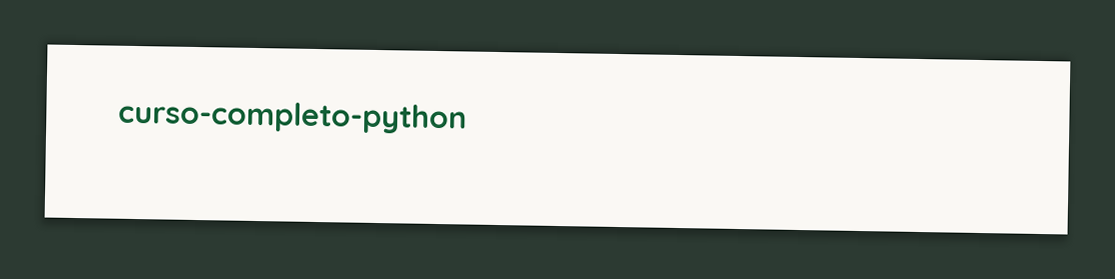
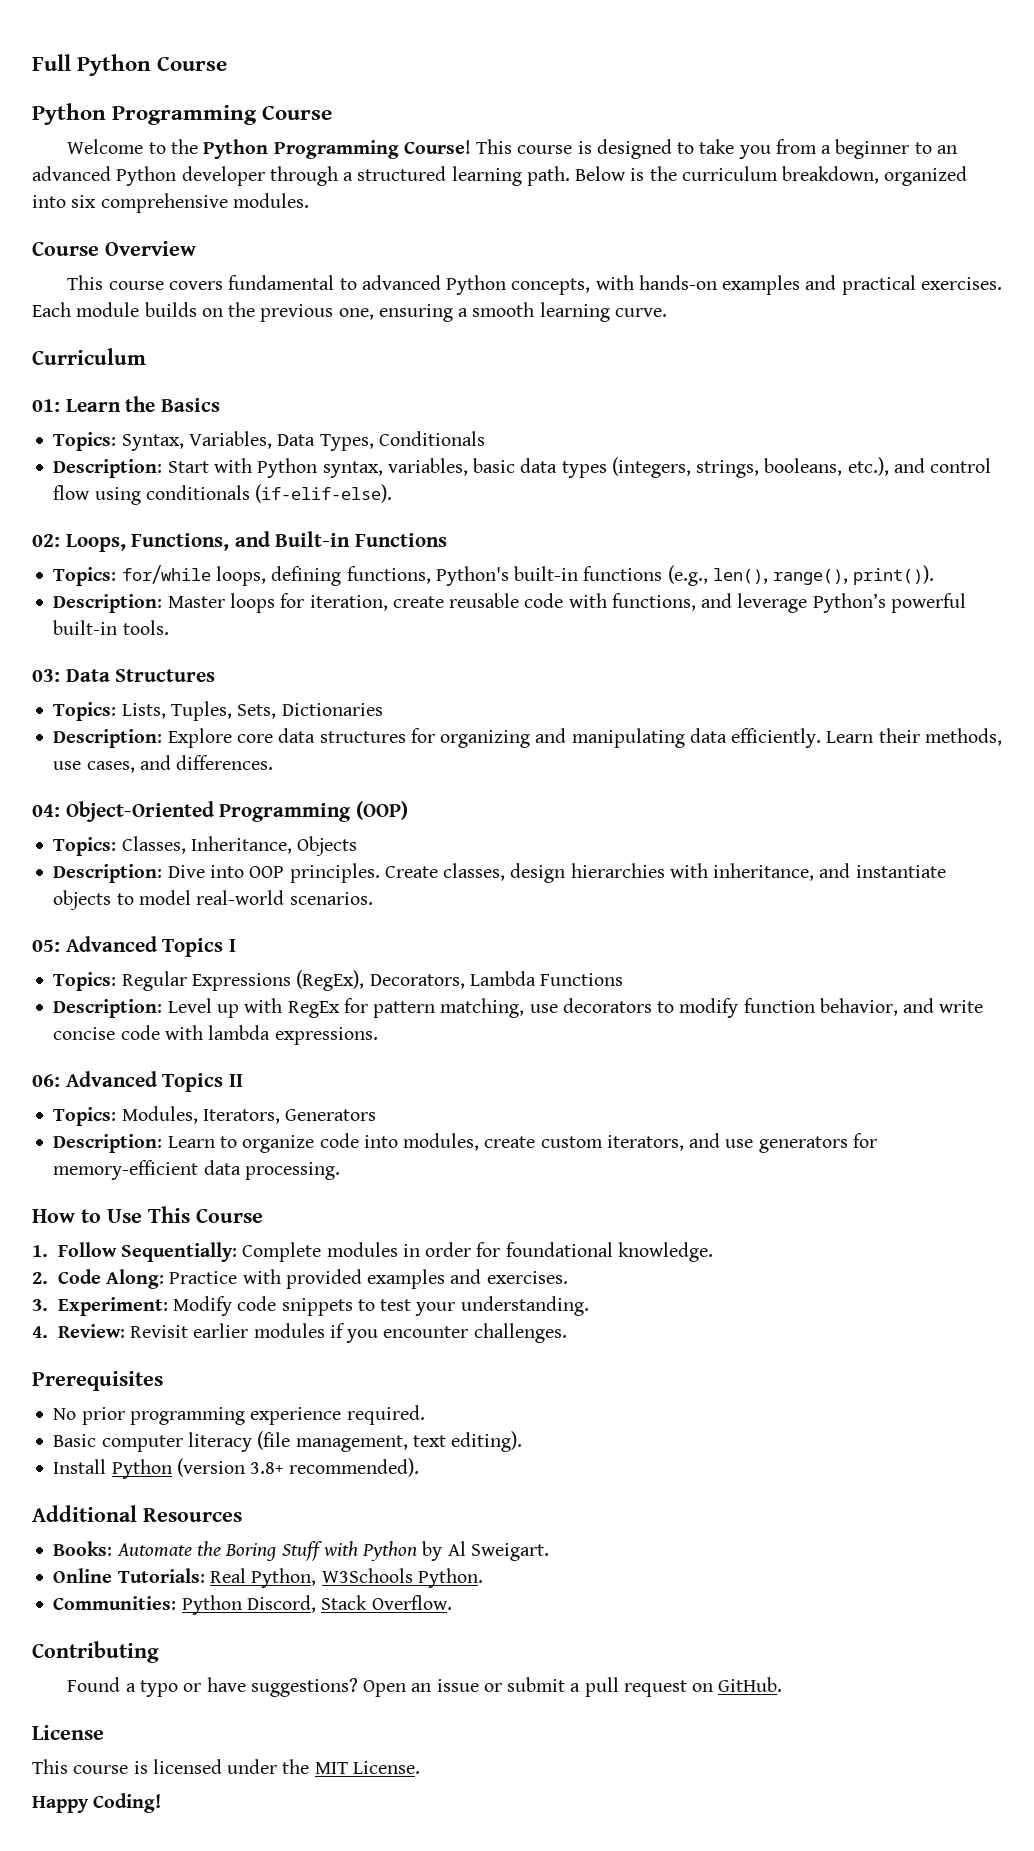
- curso-completo-python
+ Full Python Course
+ Python Programming Course
+ Welcome to the Python Programming Course! This course is designed to take you from a beginner to an advanced Python developer through a structured learning path. Below is the curriculum breakdown, organized into six comprehensive modules.
+ Course Overview
+ This course covers fundamental to advanced Python concepts, with hands-on examples and practical exercises. Each module builds on the previous one, ensuring a smooth learning curve.
+ Curriculum
+ 01: Learn the Basics
+ Topics: Syntax, Variables, Data Types, Conditionals
+ Description: Start with Python syntax, variables, basic data types (integers, strings, booleans, etc.), and control flow using conditionals (if-elif-else).
+ 02: Loops, Functions, and Built-in Functions
+ Topics: for/while loops, defining functions, Python's built-in functions (e.g., len(), range(), print()).
+ Description: Master loops for iteration, create reusable code with functions, and leverage Python’s powerful built-in tools.
+ 03: Data Structures
+ Topics: Lists, Tuples, Sets, Dictionaries
+ Description: Explore core data structures for organizing and manipulating data efficiently. Learn their methods, use cases, and differences.
+ 04: Object-Oriented Programming (OOP)
+ Topics: Classes, Inheritance, Objects
+ Description: Dive into OOP principles. Create classes, design hierarchies with inheritance, and instantiate objects to model real-world scenarios.
+ 05: Advanced Topics I
+ Topics: Regular Expressions (RegEx), Decorators, Lambda Functions
+ Description: Level up with RegEx for pattern matching, use decorators to modify function behavior, and write concise code with lambda expressions.
+ 06: Advanced Topics II
+ Topics: Modules, Iterators, Generators
+ Description: Learn to organize code into modules, create custom iterators, and use generators for memory-efficient data processing.
+ How to Use This Course
+ 1. Follow Sequentially: Complete modules in order for foundational knowledge.
+ 2. Code Along: Practice with provided examples and exercises.
+ 3. Experiment: Modify code snippets to test your understanding.
+ 4. Review: Revisit earlier modules if you encounter challenges.
+ Prerequisites
+ No prior programming experience required.
+ Basic computer literacy (file management, text editing).
+ Install Python (version 3.8+ recommended).
+ Additional Resources
+ Books: Automate the Boring Stuff with Python by Al Sweigart.
+ Online Tutorials: Real Python, W3Schools Python.
+ Communities: Python Discord, Stack Overflow.
+ Contributing
+ Found a typo or have suggestions? Open an issue or submit a pull request on GitHub.
+ License
+ This course is licensed under the MIT License.
+ Happy Coding!

